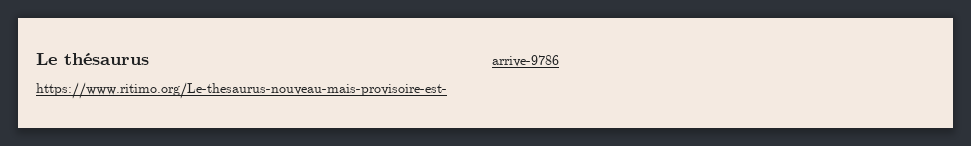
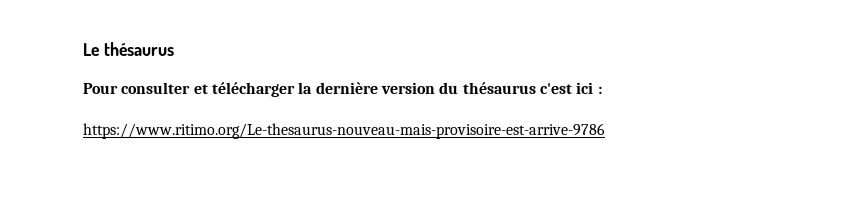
+ Pour consulter et télécharger la dernière version du thésaurus c'est ici :

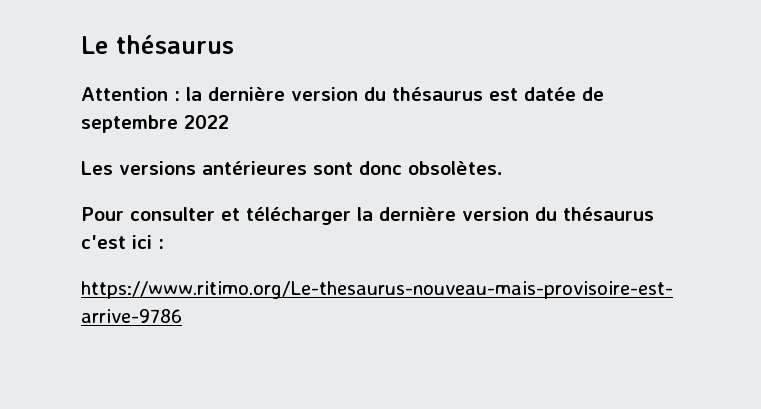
+ Attention : la dernière version du thésaurus est datée de septembre 2022
+ Les versions antérieures sont donc obsolètes.

